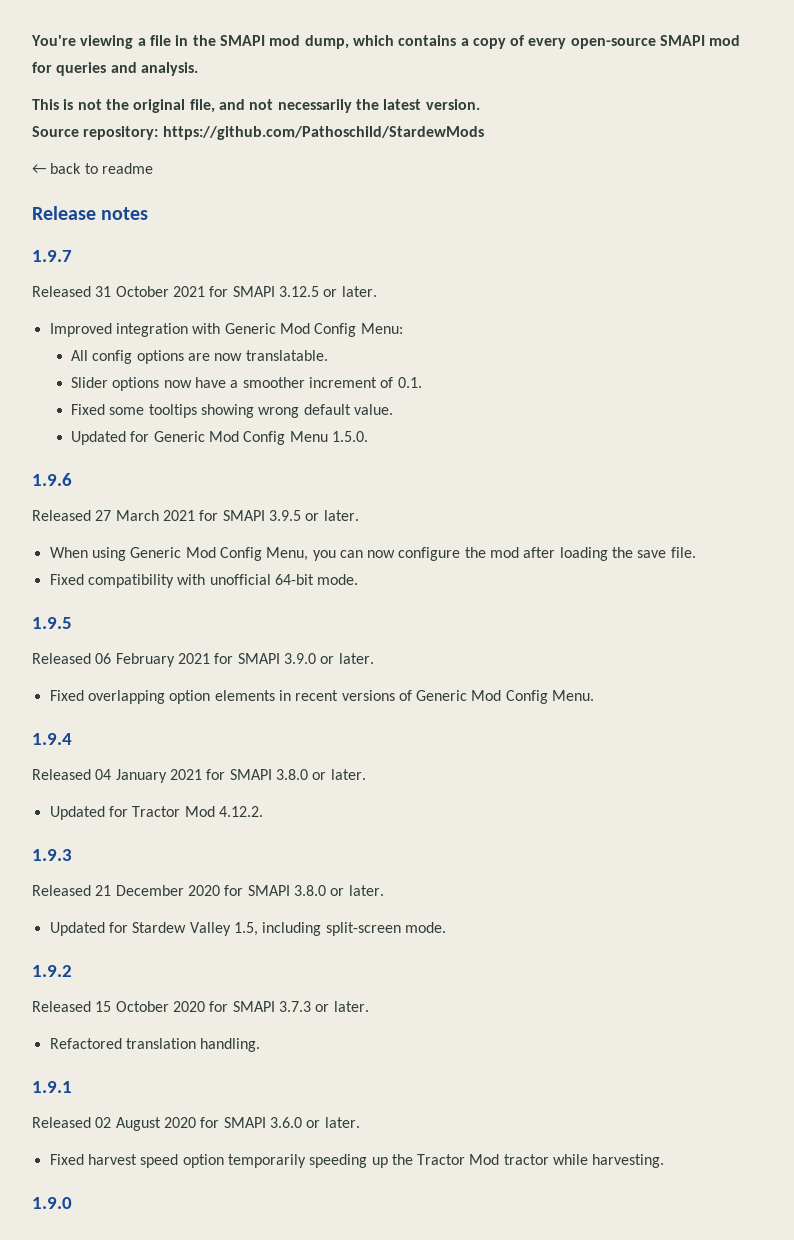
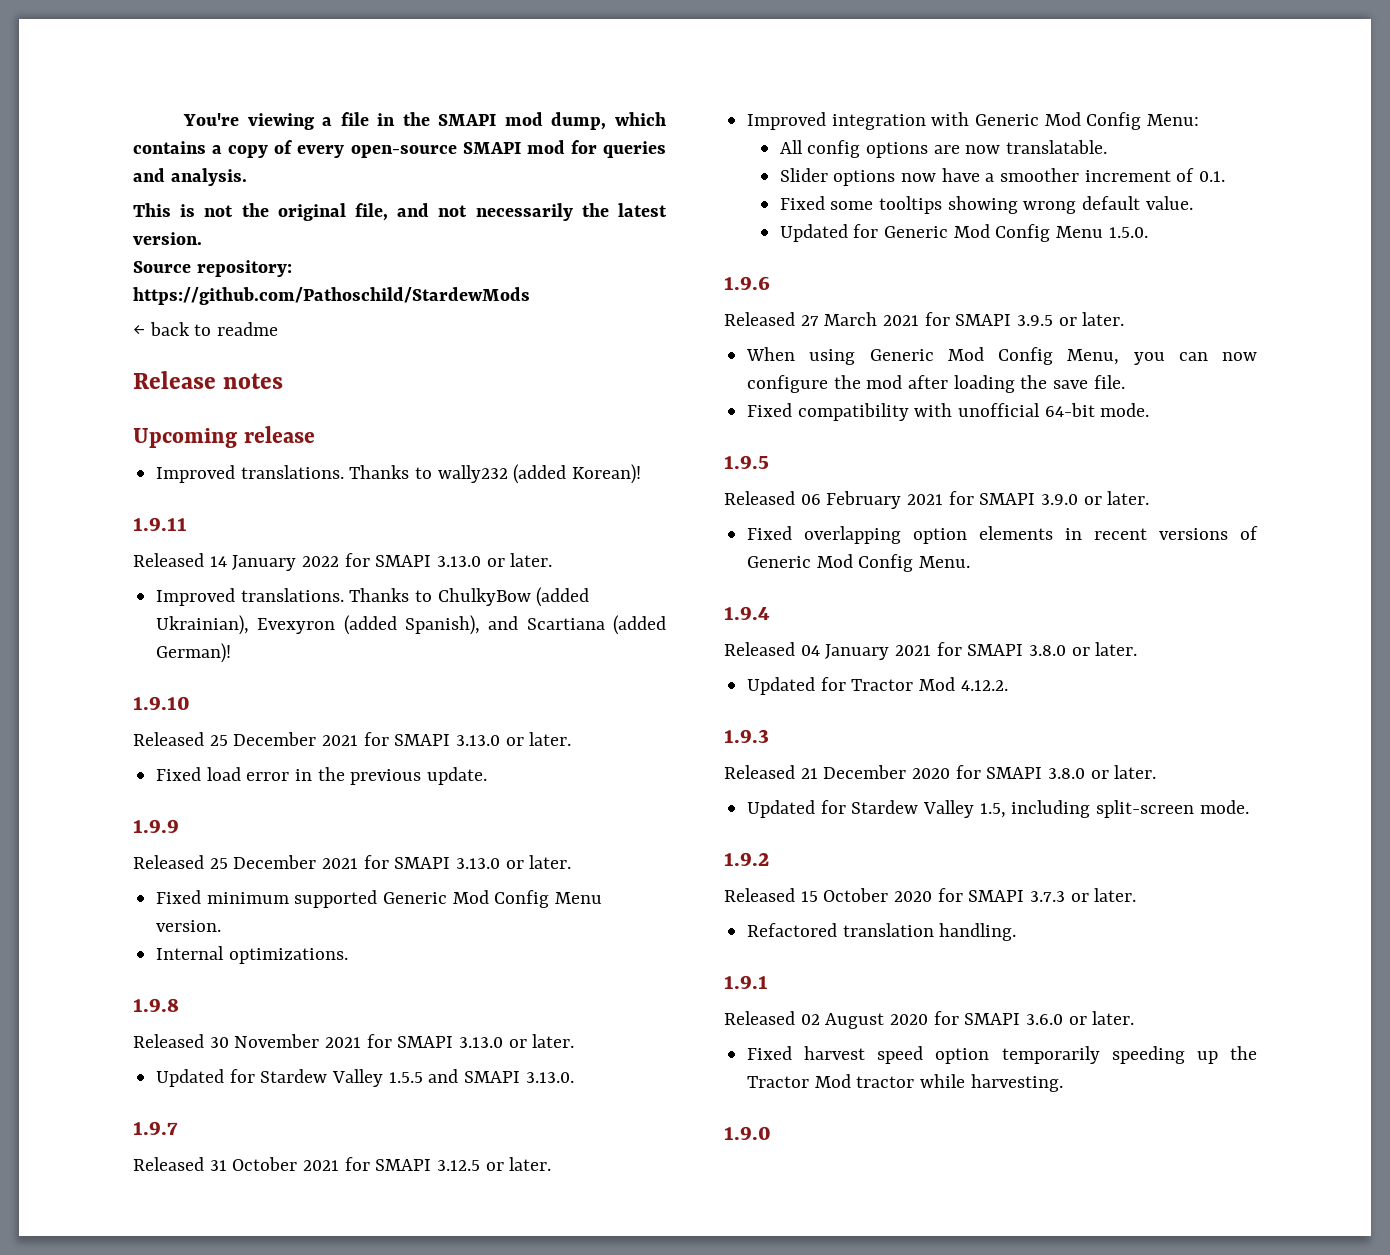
+ Upcoming release
+ Improved translations. Thanks to wally232 (added Korean)!
+ 1.9.11
+ Released 14 January 2022 for SMAPI 3.13.0 or later.
+ Improved translations. Thanks to ChulkyBow (added Ukrainian), Evexyron (added Spanish), and Scartiana (added German)!
+ 1.9.10
+ Released 25 December 2021 for SMAPI 3.13.0 or later.
+ Fixed load error in the previous update.
+ 1.9.9
+ Released 25 December 2021 for SMAPI 3.13.0 or later.
+ Fixed minimum supported Generic Mod Config Menu version.
+ Internal optimizations.
+ 1.9.8
+ Released 30 November 2021 for SMAPI 3.13.0 or later.
+ Updated for Stardew Valley 1.5.5 and SMAPI 3.13.0.

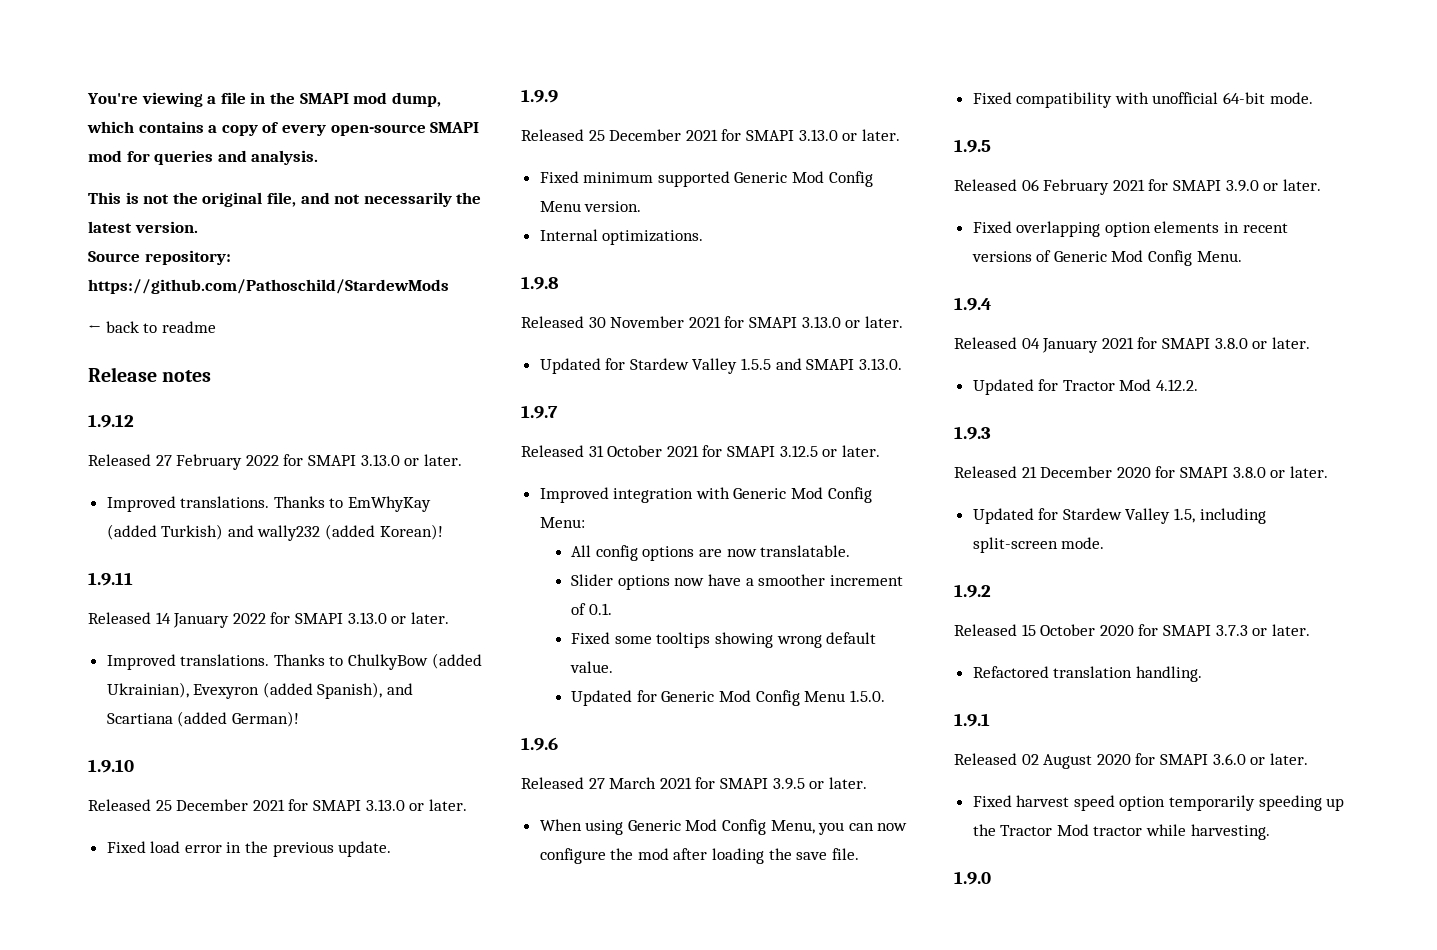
- Upcoming release
- Improved translations. Thanks to wally232 (added Korean)!
+ 1.9.12
+ Released 27 February 2022 for SMAPI 3.13.0 or later.
+ Improved translations. Thanks to EmWhyKay (added Turkish) and wally232 (added Korean)!

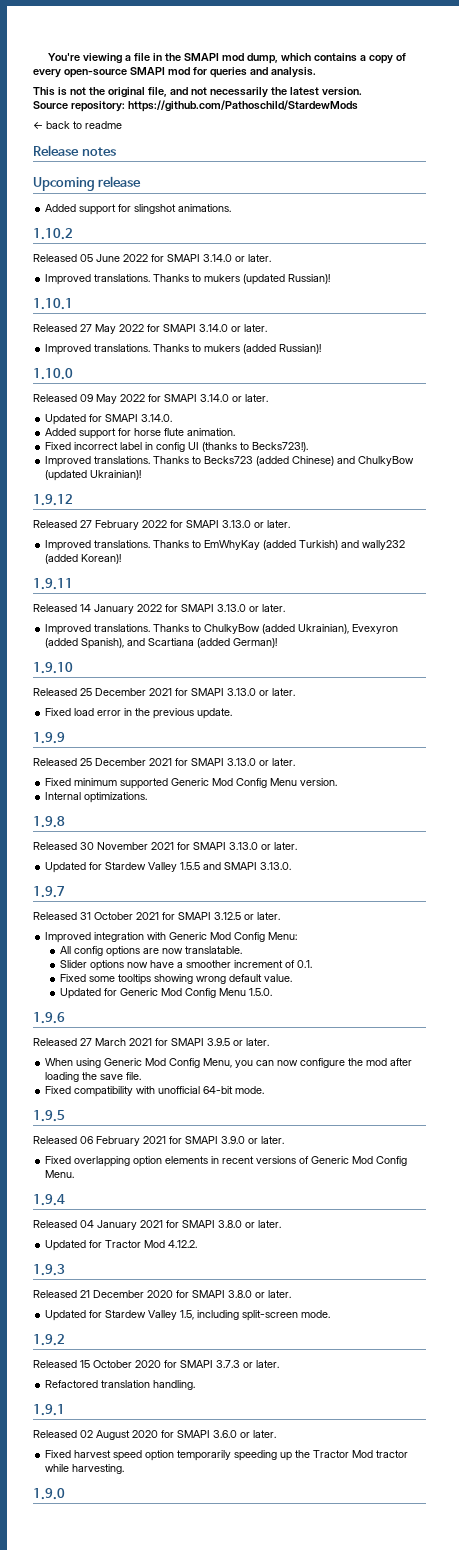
+ Upcoming release
+ Added support for slingshot animations.
+ 1.10.2
+ Released 05 June 2022 for SMAPI 3.14.0 or later.
+ Improved translations. Thanks to mukers (updated Russian)!
+ 1.10.1
+ Released 27 May 2022 for SMAPI 3.14.0 or later.
+ Improved translations. Thanks to mukers (added Russian)!
+ 1.10.0
+ Released 09 May 2022 for SMAPI 3.14.0 or later.
+ Updated for SMAPI 3.14.0.
+ Added support for horse flute animation.
+ Fixed incorrect label in config UI (thanks to Becks723!).
+ Improved translations. Thanks to Becks723 (added Chinese) and ChulkyBow (updated Ukrainian)!

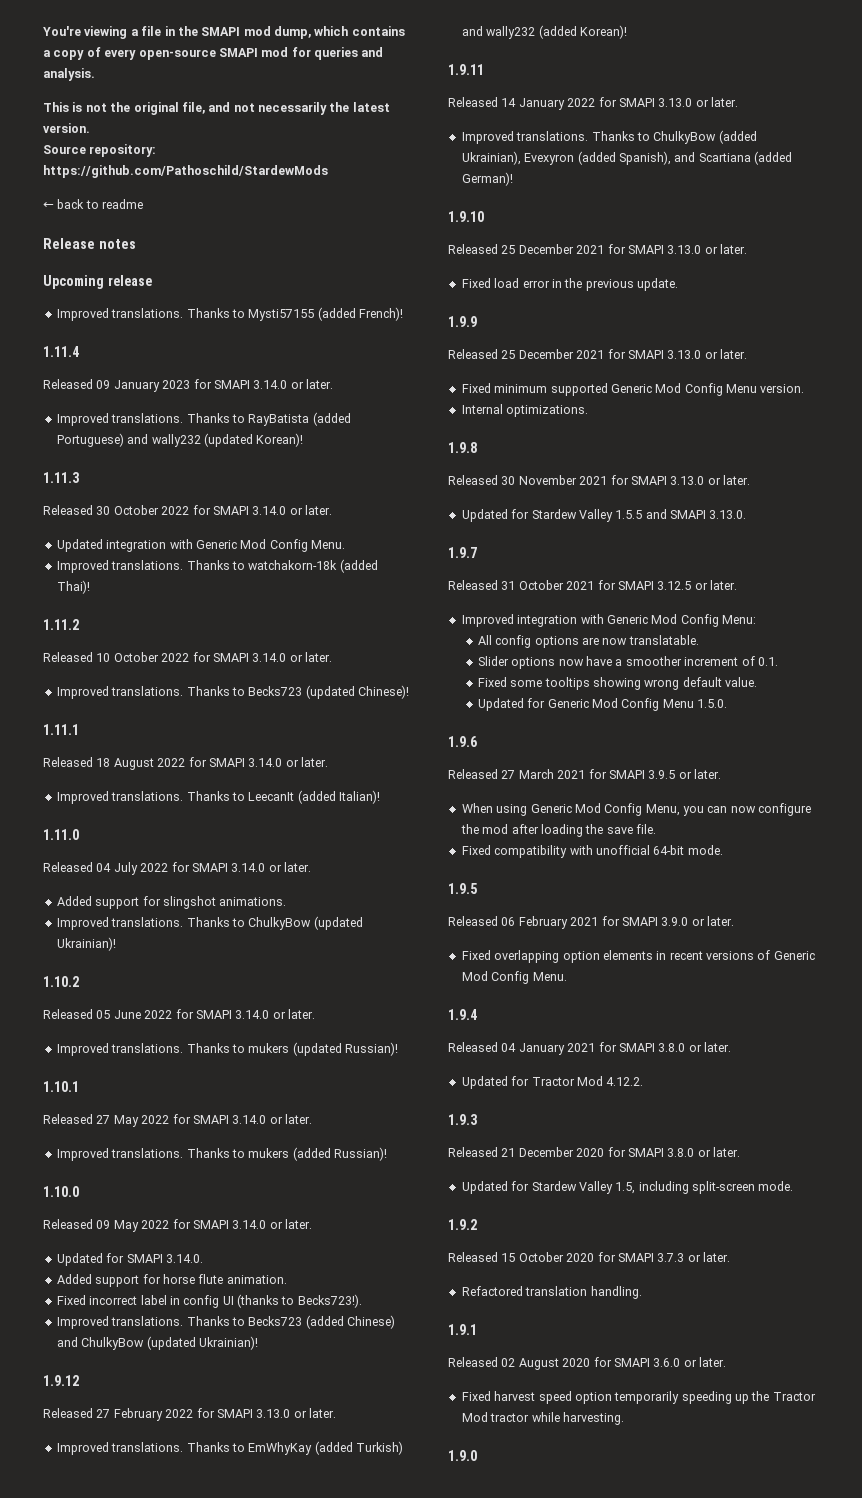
+ Improved translations. Thanks to Mysti57155 (added French)!
+ 1.11.4
+ Released 09 January 2023 for SMAPI 3.14.0 or later.
+ Improved translations. Thanks to RayBatista (added Portuguese) and wally232 (updated Korean)!
+ 1.11.3
+ Released 30 October 2022 for SMAPI 3.14.0 or later.
+ Updated integration with Generic Mod Config Menu.
+ Improved translations. Thanks to watchakorn-18k (added Thai)!
+ 1.11.2
+ Released 10 October 2022 for SMAPI 3.14.0 or later.
+ Improved translations. Thanks to Becks723 (updated Chinese)!
+ 1.11.1
+ Released 18 August 2022 for SMAPI 3.14.0 or later.
+ Improved translations. Thanks to LeecanIt (added Italian)!
+ 1.11.0
+ Released 04 July 2022 for SMAPI 3.14.0 or later.
+ Improved translations. Thanks to ChulkyBow (updated Ukrainian)!

